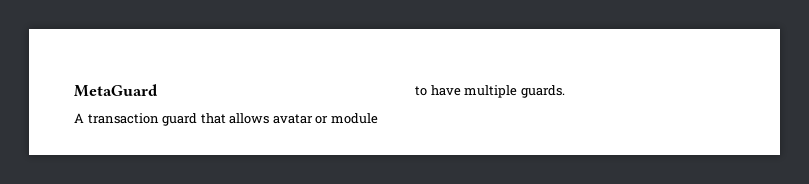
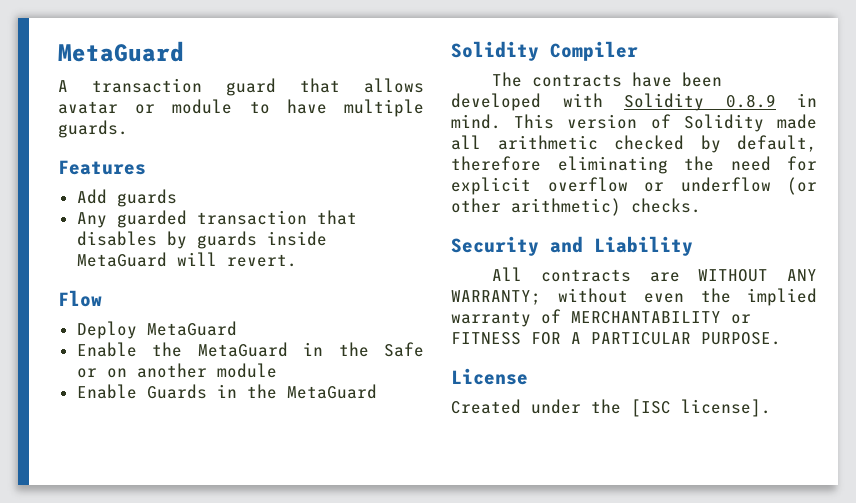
+ Features
+ Add guards
+ Any guarded transaction that disables by guards inside MetaGuard will revert.
+ Flow
+ Deploy MetaGuard
+ Enable the MetaGuard in the Safe or on another module
+ Enable Guards in the MetaGuard
+ Solidity Compiler
+ The contracts have been developed with Solidity 0.8.9 in mind. This version of Solidity made all arithmetic checked by default, therefore eliminating the need for explicit overflow or underflow (or other arithmetic) checks.
+ Security and Liability
+ All contracts are WITHOUT ANY WARRANTY; without even the implied warranty of MERCHANTABILITY or FITNESS FOR A PARTICULAR PURPOSE.
+ License
+ Created under the [ISC license].

